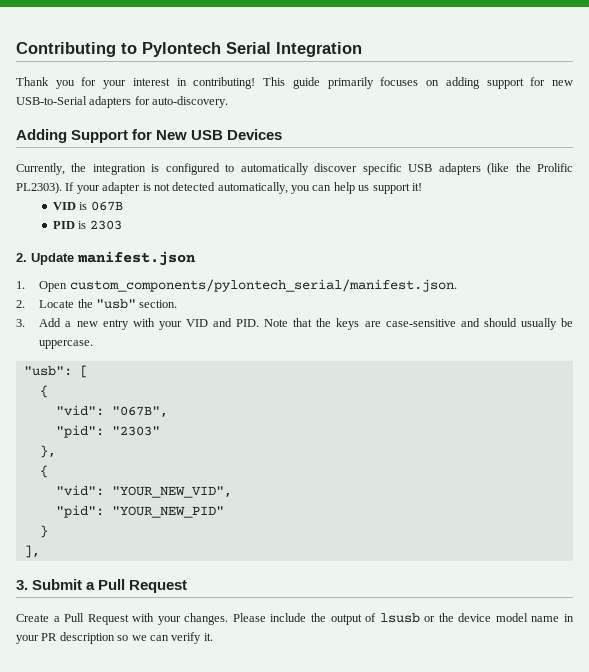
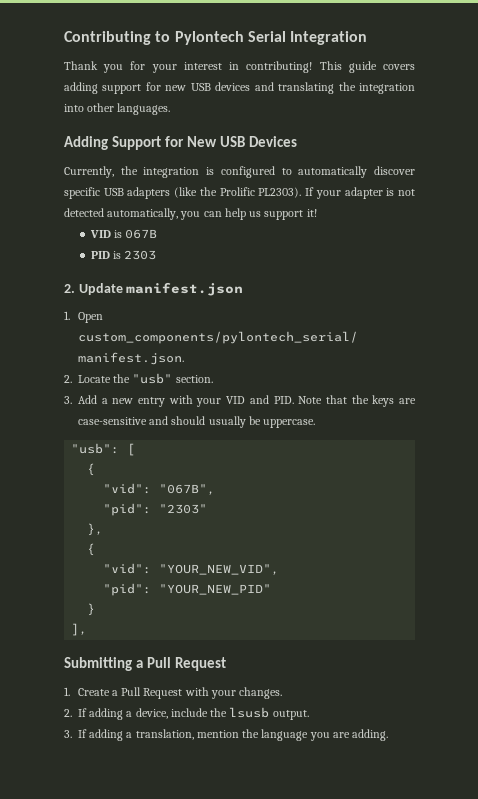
- This guide primarily focuses on adding support for new USB-to-Serial adapters for auto-discovery.
+ This guide covers adding support for new USB devices and translating the integration into other languages.
- 3. Submit a Pull Request
+ Submitting a Pull Request
- Create a Pull Request with your changes. Please include the output of lsusb or the device model name in your PR description so we can verify it.
+ 1. Create a Pull Request with your changes.
+ 2. If adding a device, include the lsusb output.
+ 3. If adding a translation, mention the language you are adding.

